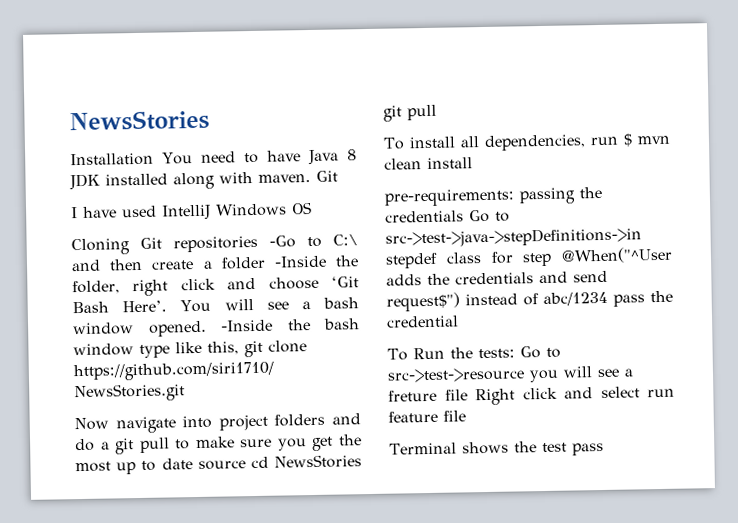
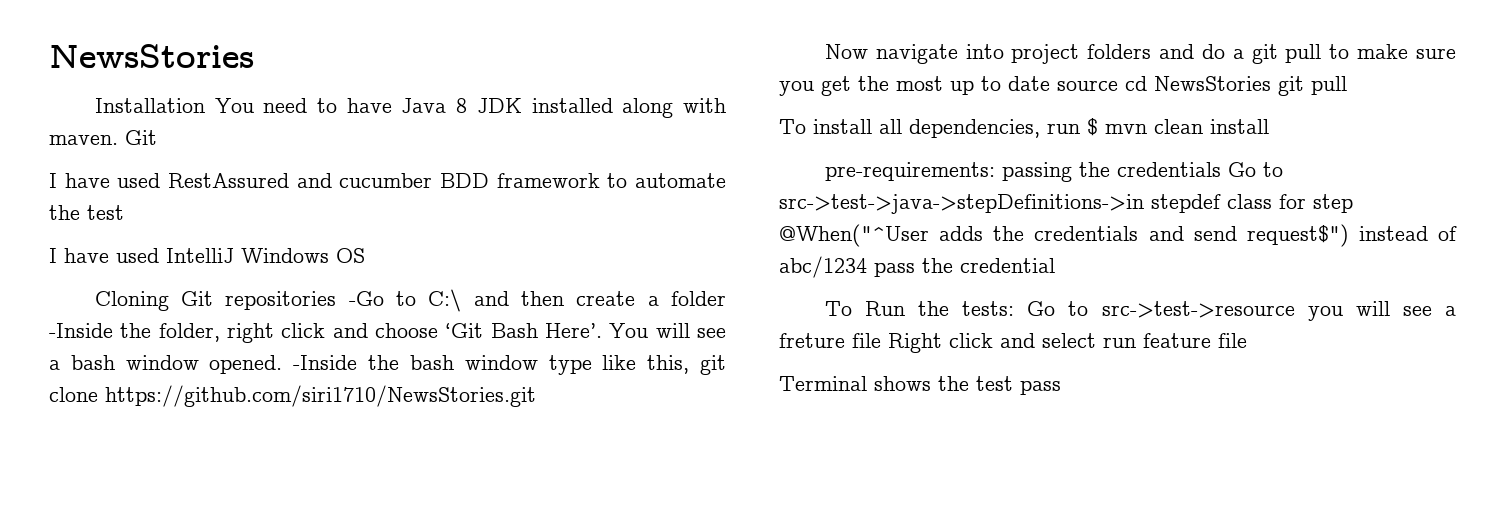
+ I have used RestAssured and cucumber BDD framework to automate the test

